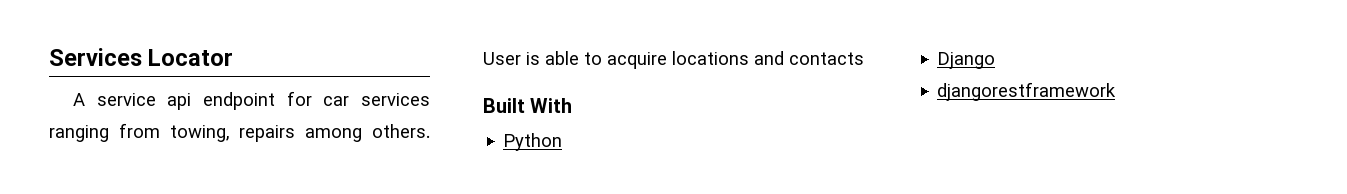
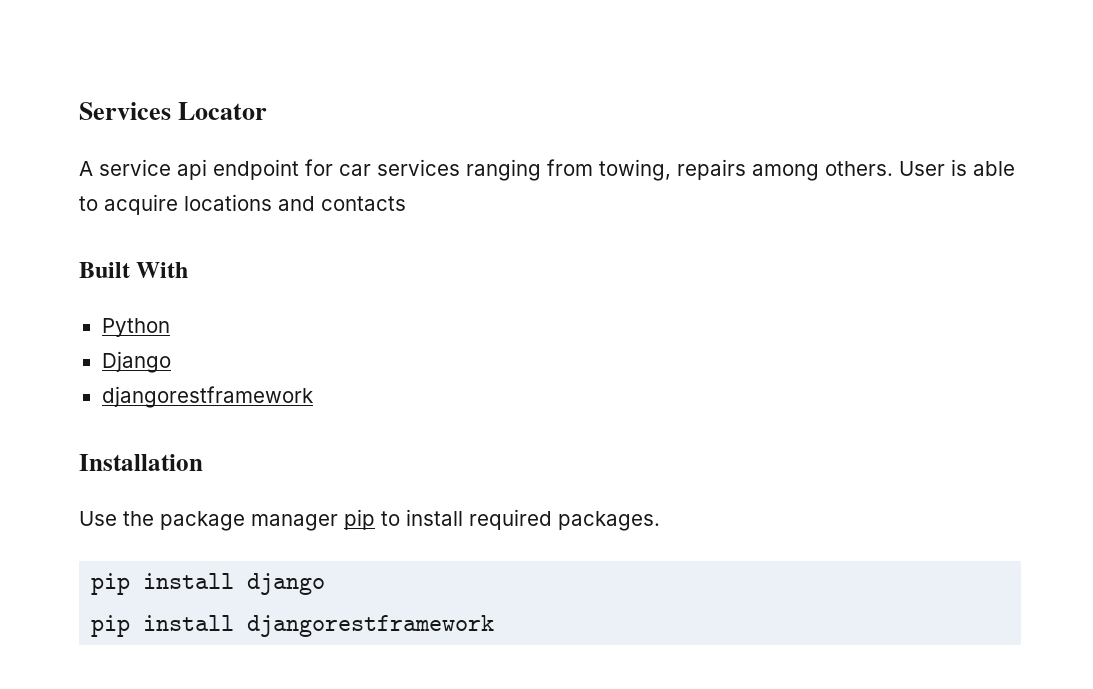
+ Installation
+ Use the package manager pip to install required packages.
+ pip install django
+ pip install djangorestframework

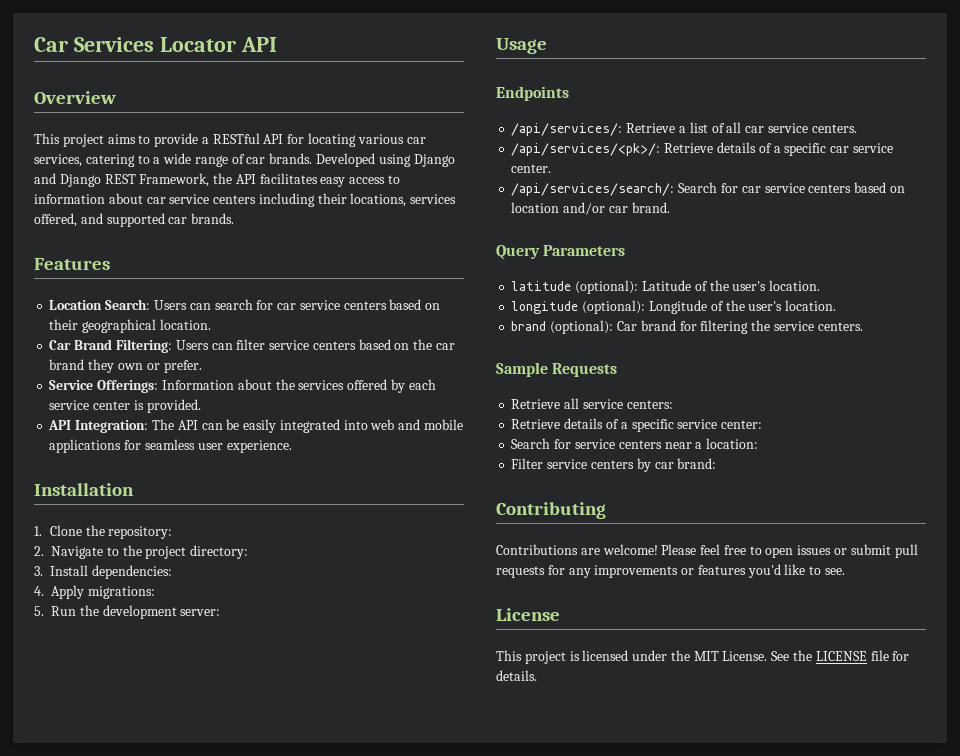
- Services Locator
- A service api endpoint for car services ranging from towing, repairs among others. User is able to acquire locations and contacts
- Built With
- Python
- Django
- djangorestframework
+ Car Services Locator API
+ Overview
+ This project aims to provide a RESTful API for locating various car services, catering to a wide range of car brands. Developed using Django and Django REST Framework, the API facilitates easy access to information about car service centers including their locations, services offered, and supported car brands.
+ Features
+ Location Search: Users can search for car service centers based on their geographical location.
+ Car Brand Filtering: Users can filter service centers based on the car brand they own or prefer.
+ Service Offerings: Information about the services offered by each service center is provided.
+ API Integration: The API can be easily integrated into web and mobile applications for seamless user experience.
  Installation
- Use the package manager pip to install required packages.
- pip install django
- pip install djangorestframework
+ 1. Clone the repository:
+ 2. Navigate to the project directory:
+ 3. Install dependencies:
+ 4. Apply migrations:
+ 5. Run the development server:
+ Usage
+ Endpoints
+ /api/services/: Retrieve a list of all car service centers.
+ /api/services/<pk>/: Retrieve details of a specific car service center.
+ /api/services/search/: Search for car service centers based on location and/or car brand.
+ Query Parameters
+ latitude (optional): Latitude of the user's location.
+ longitude (optional): Longitude of the user's location.
+ brand (optional): Car brand for filtering the service centers.
+ Sample Requests
+ Retrieve all service centers:
+ Retrieve details of a specific service center:
+ Search for service centers near a location:
+ Filter service centers by car brand:
+ Contributing
+ Contributions are welcome! Please feel free to open issues or submit pull requests for any improvements or features you'd like to see.
+ License
+ This project is licensed under the MIT License. See the LICENSE file for details.

